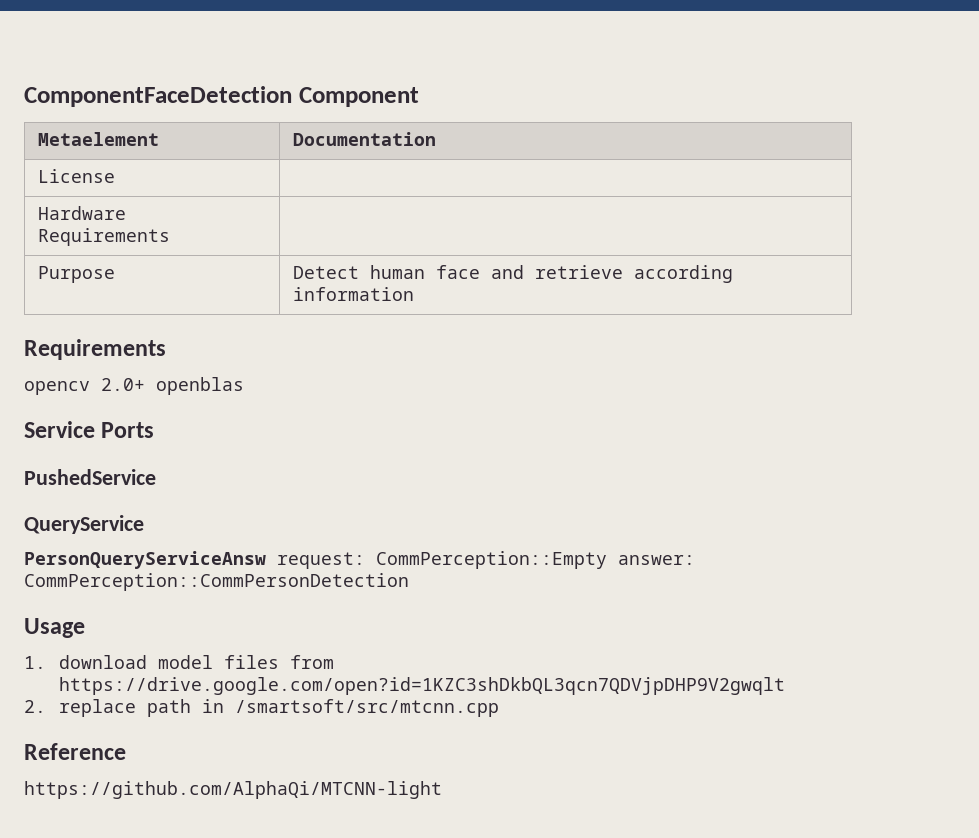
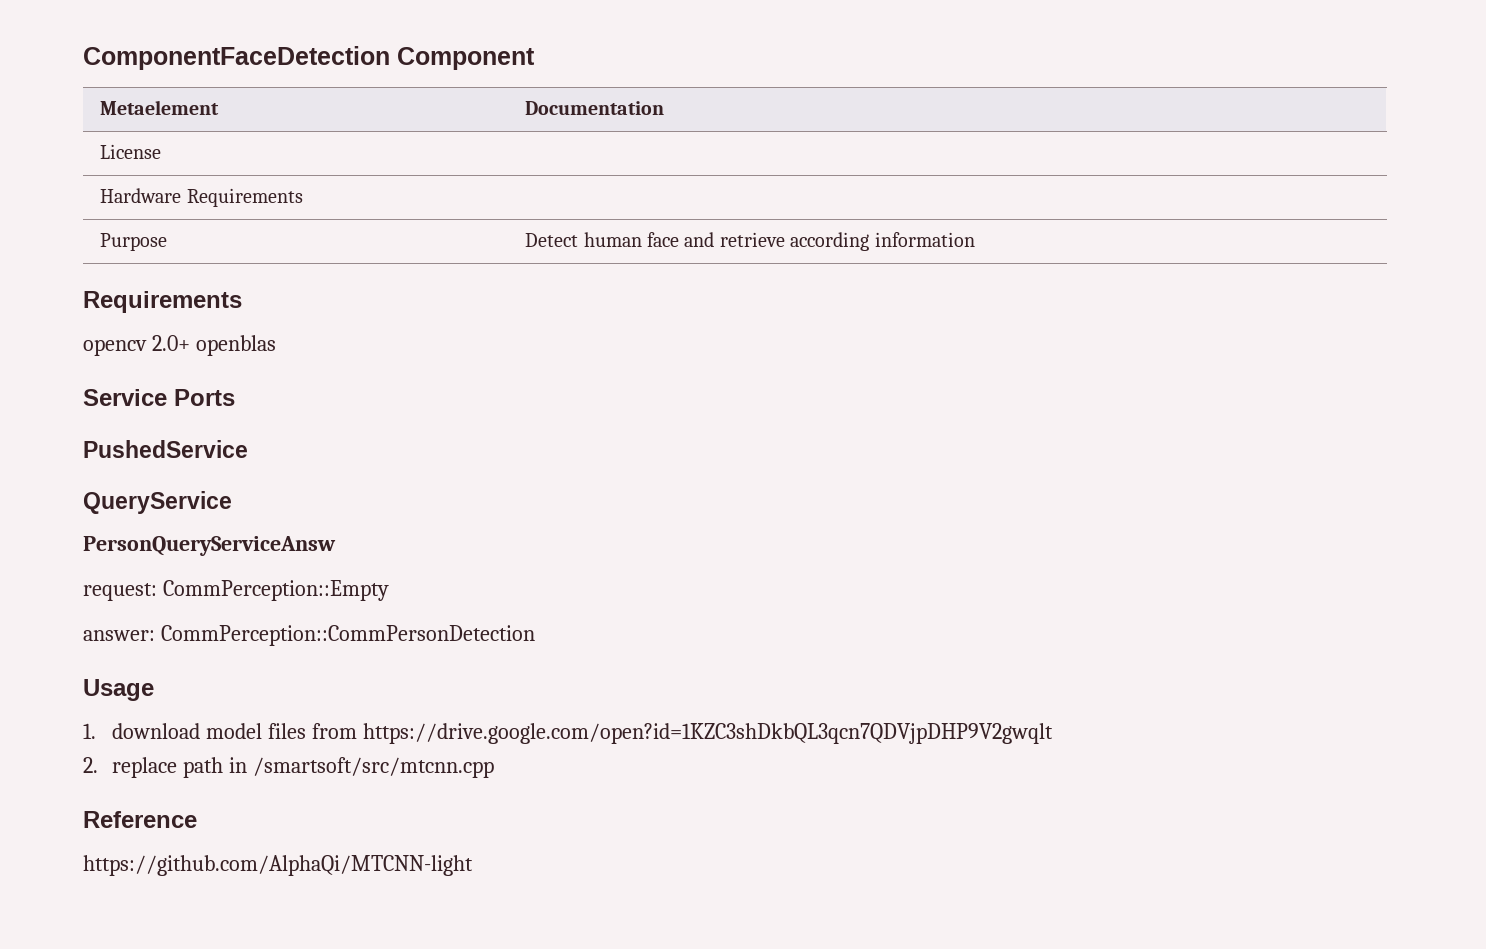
- PersonQueryServiceAnsw request: CommPerception::Empty answer: CommPerception::CommPersonDetection
+ PersonQueryServiceAnsw
+ request: CommPerception::Empty
+ answer: CommPerception::CommPersonDetection

